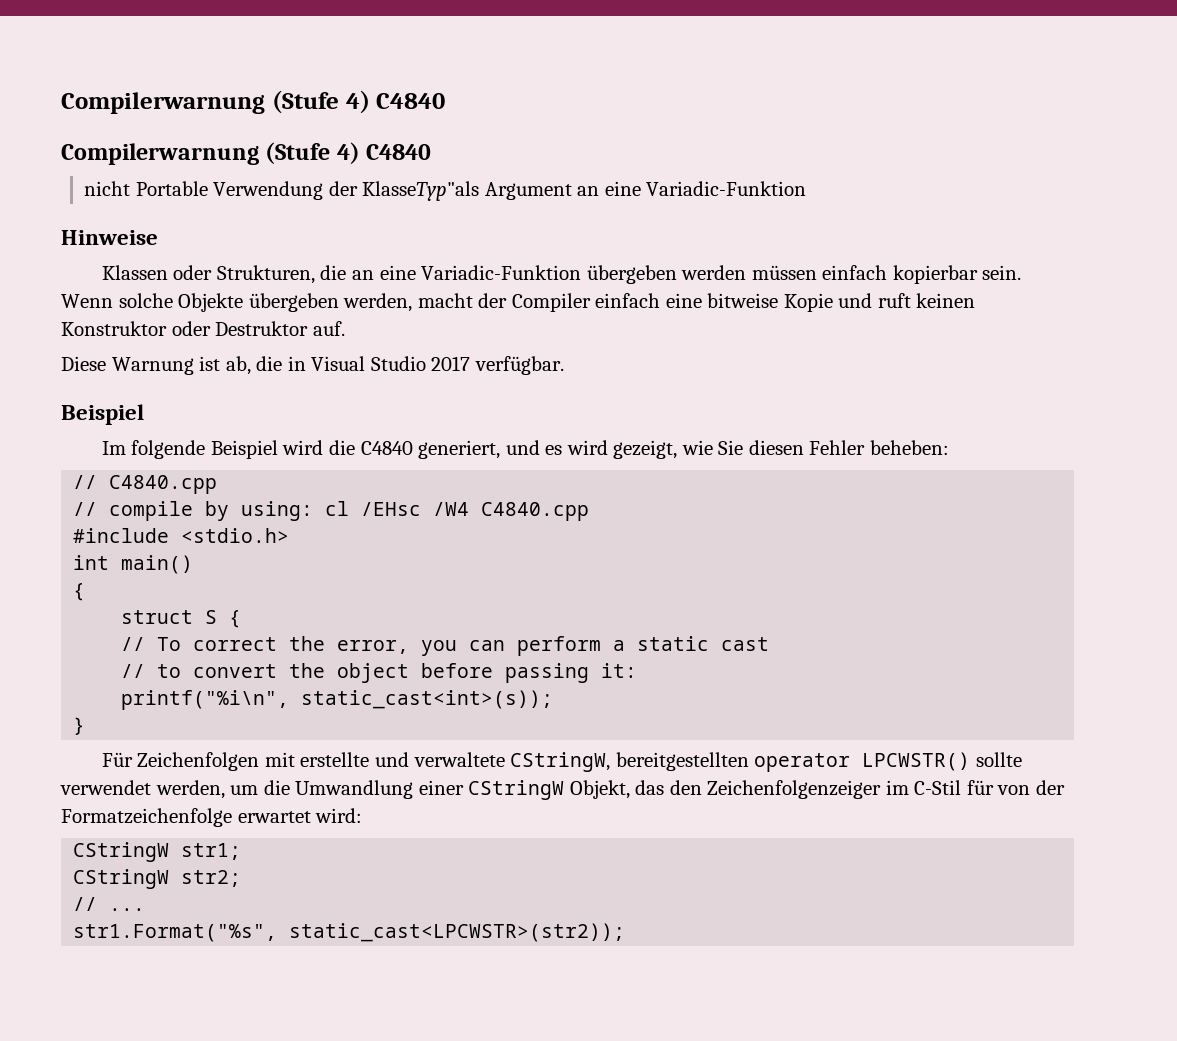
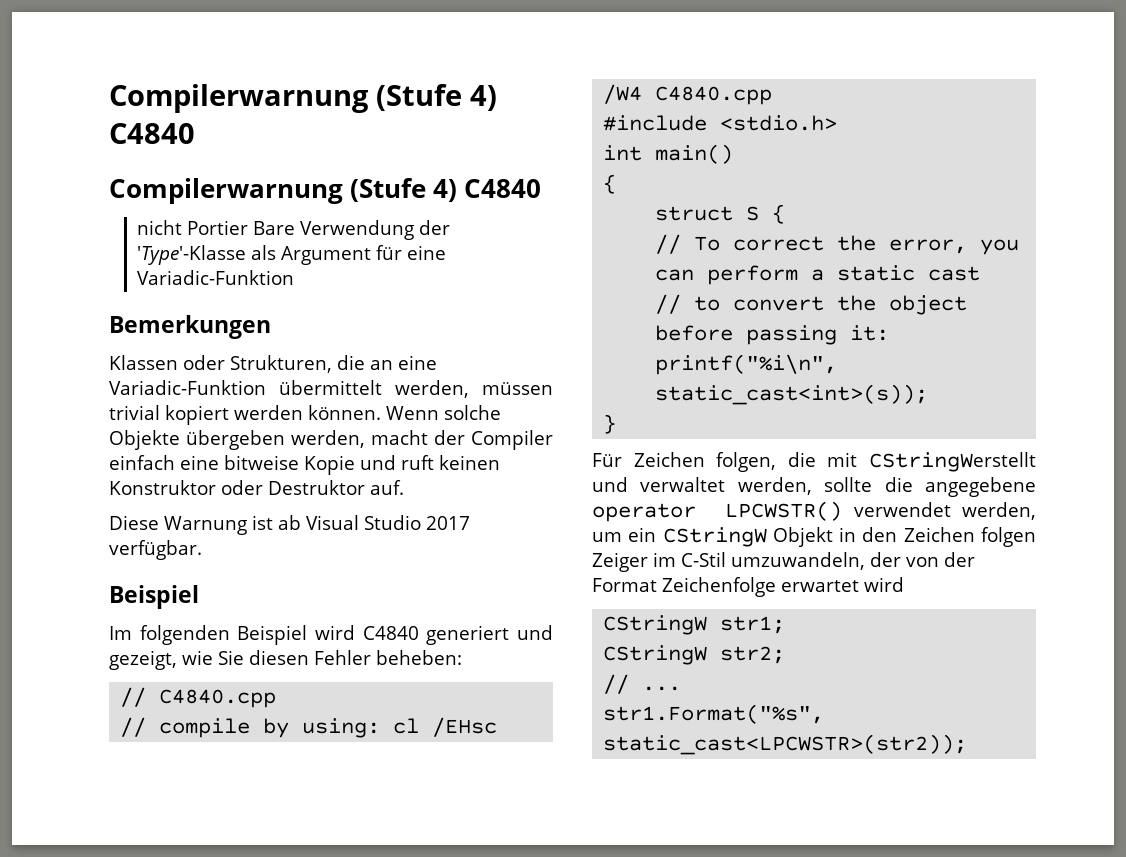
- nicht Portable Verwendung der KlasseTyp"als Argument an eine Variadic-Funktion
+ nicht Portier Bare Verwendung der 'Type'-Klasse als Argument für eine Variadic-Funktion
- Hinweise
+ Bemerkungen
- Klassen oder Strukturen, die an eine Variadic-Funktion übergeben werden müssen einfach kopierbar sein.
+ Klassen oder Strukturen, die an eine Variadic-Funktion übermittelt werden, müssen trivial kopiert werden können.
- Diese Warnung ist ab, die in Visual Studio 2017 verfügbar.
+ Diese Warnung ist ab Visual Studio 2017 verfügbar.
- Im folgende Beispiel wird die C4840 generiert, und es wird gezeigt, wie Sie diesen Fehler beheben:
+ Im folgenden Beispiel wird C4840 generiert und gezeigt, wie Sie diesen Fehler beheben:
- Für Zeichenfolgen mit erstellte und verwaltete CStringW, bereitgestellten operator LPCWSTR() sollte verwendet werden, um die Umwandlung einer CStringW Objekt, das den Zeichenfolgenzeiger im C-Stil für von der Formatzeichenfolge erwartet wird:
+ Für Zeichen folgen, die mit CStringWerstellt und verwaltet werden, sollte die angegebene operator LPCWSTR() verwendet werden, um ein CStringW Objekt in den Zeichen folgen Zeiger im C-Stil umzuwandeln, der von der Format Zeichenfolge erwartet wird

